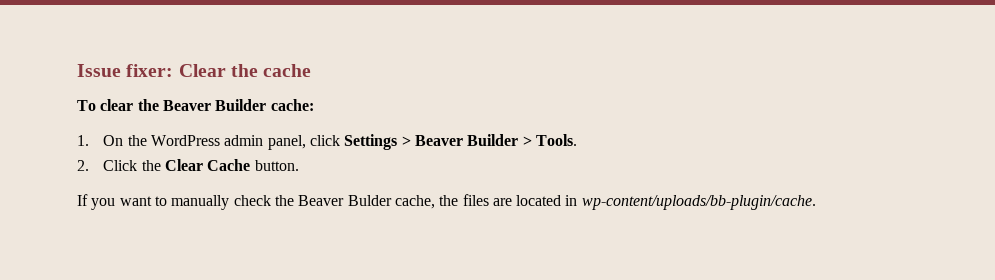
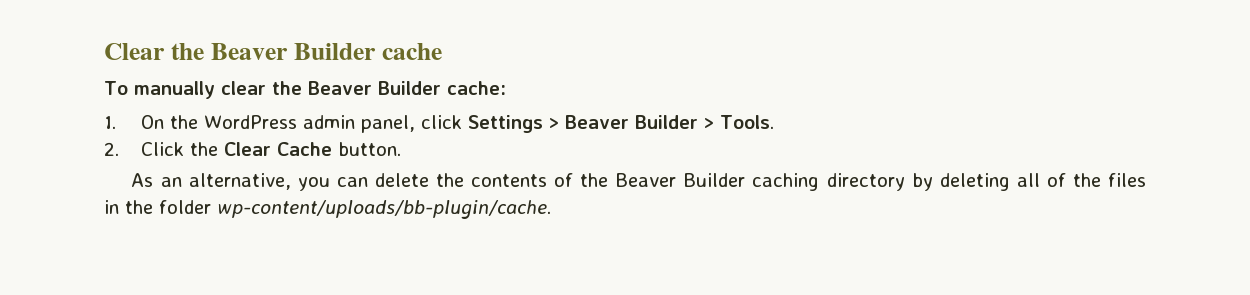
- Issue fixer: Clear the cache
+ Clear the Beaver Builder cache
- To clear the Beaver Builder cache:
+ To manually clear the Beaver Builder cache:
- If you want to manually check the Beaver Bulder cache, the files are located in wp-content/uploads/bb-plugin/cache.
+ As an alternative, you can delete the contents of the Beaver Builder caching directory by deleting all of the files in the folder wp-content/uploads/bb-plugin/cache.

